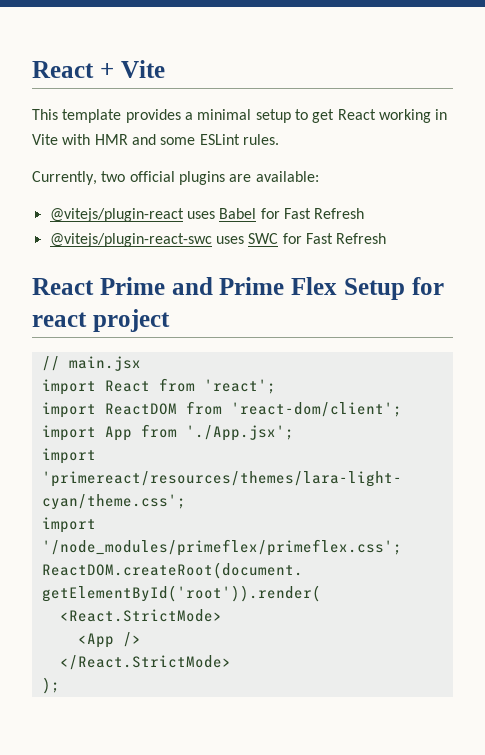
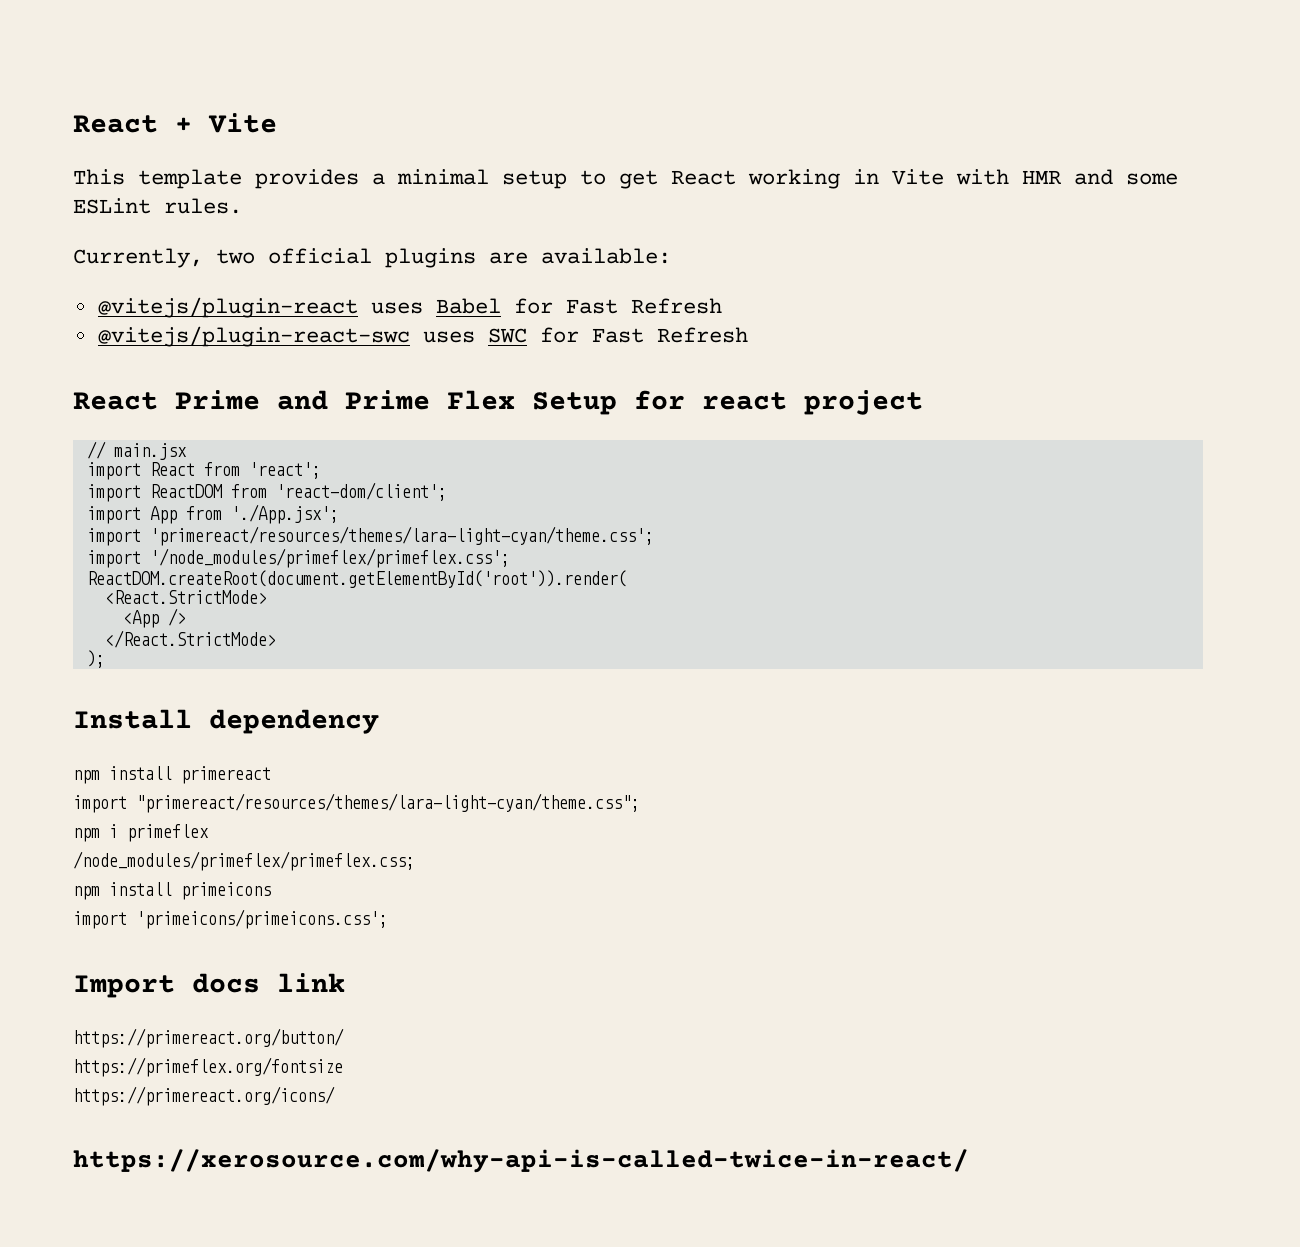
+ Install dependency
+ npm install primereact
+ import "primereact/resources/themes/lara-light-cyan/theme.css";
+ npm i primeflex
+ /node_modules/primeflex/primeflex.css;
+ npm install primeicons
+ import 'primeicons/primeicons.css';
+ Import docs link
+ https://primereact.org/button/
+ https://primeflex.org/fontsize
+ https://primereact.org/icons/
+ https://xerosource.com/why-api-is-called-twice-in-react/

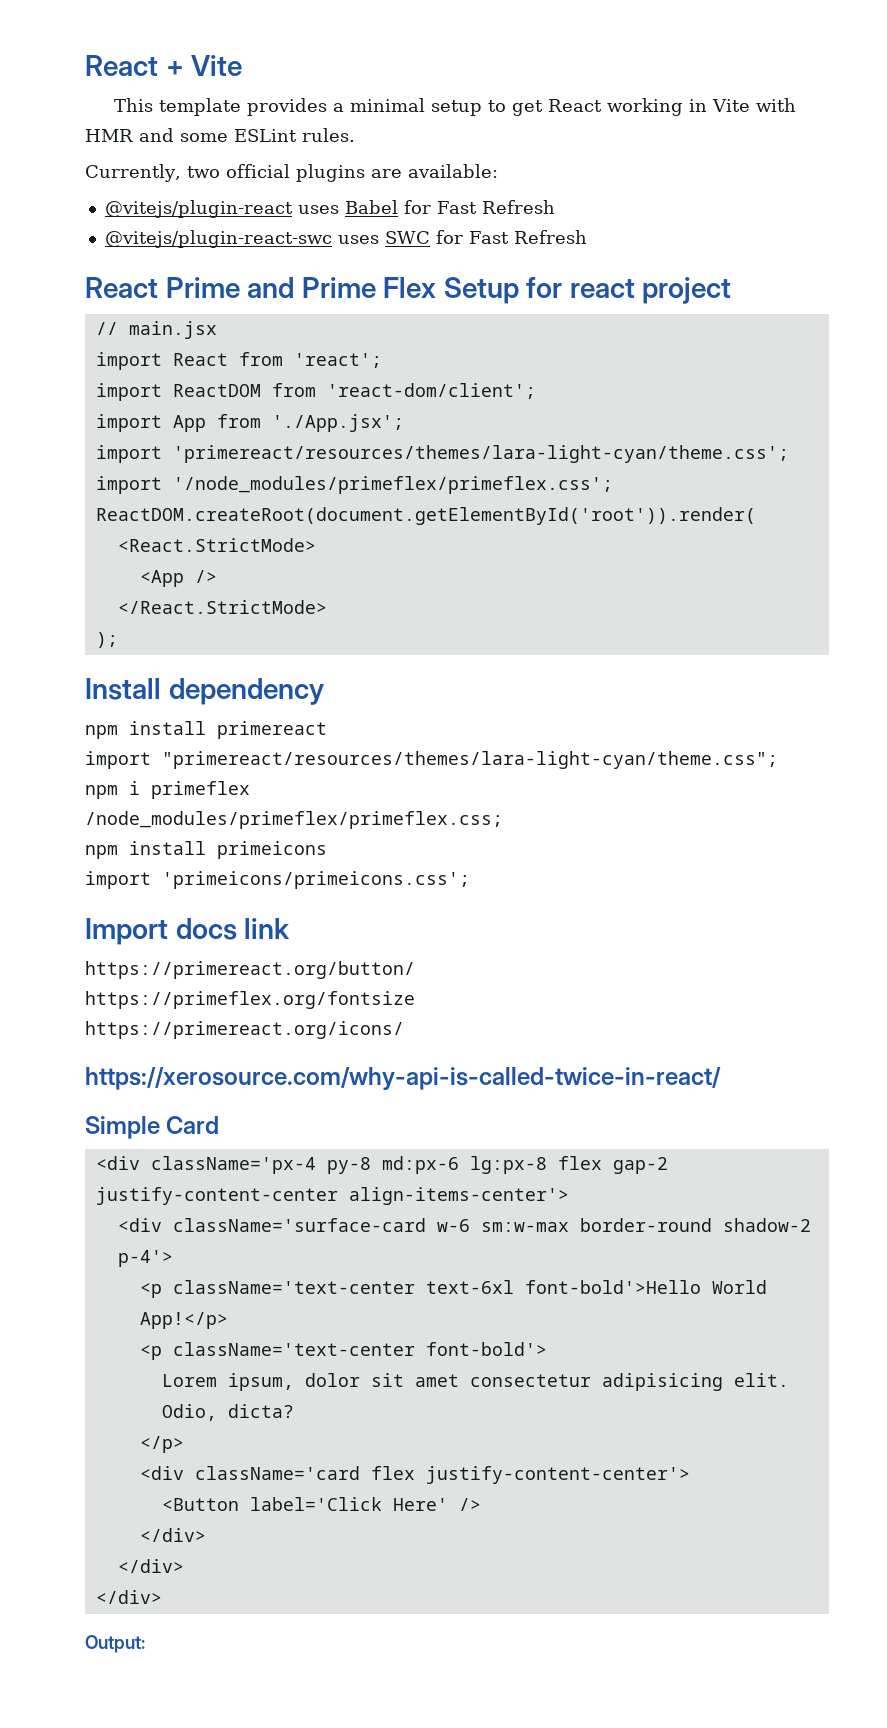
+ Simple Card
+ <div className='px-4 py-8 md:px-6 lg:px-8 flex gap-2 justify-content-center align-items-center'>
+ <div className='surface-card w-6 sm:w-max border-round shadow-2 p-4'>
+ <p className='text-center text-6xl font-bold'>Hello World App!</p>
+ <p className='text-center font-bold'>
+ Lorem ipsum, dolor sit amet consectetur adipisicing elit. Odio, dicta?
+ </p>
+ <div className='card flex justify-content-center'>
+ <Button label='Click Here' />
+ </div>
+ </div>
+ </div>
+ Output:

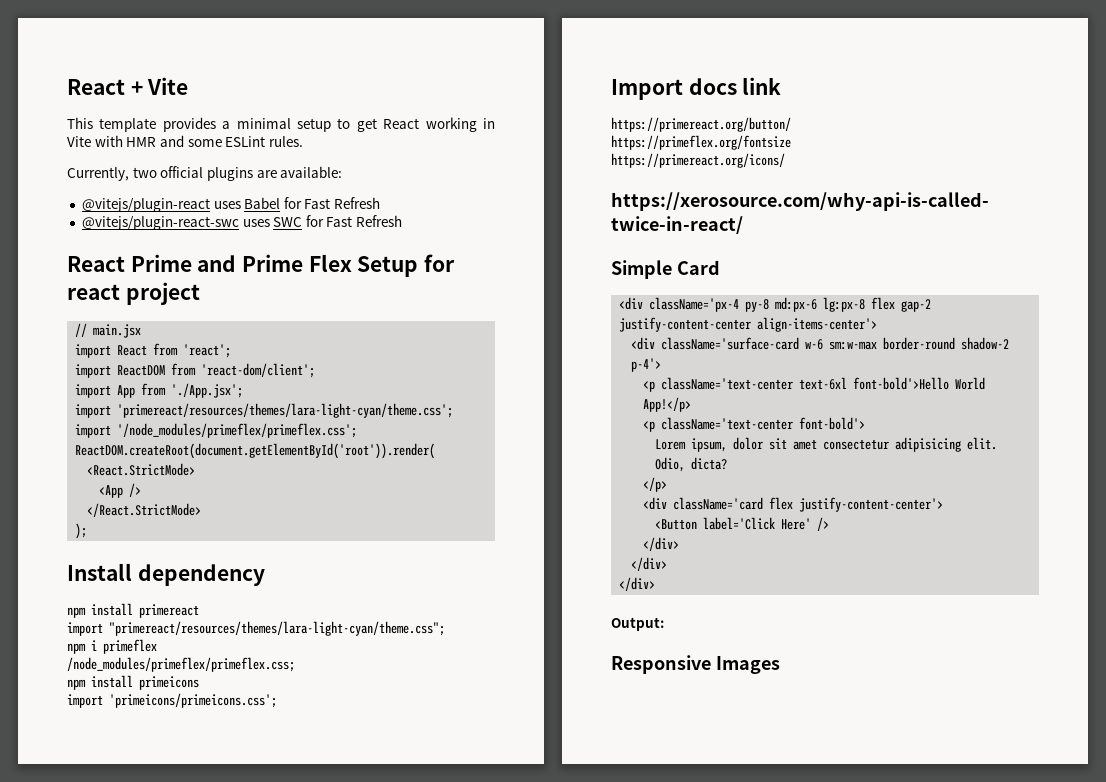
+ Responsive Images

